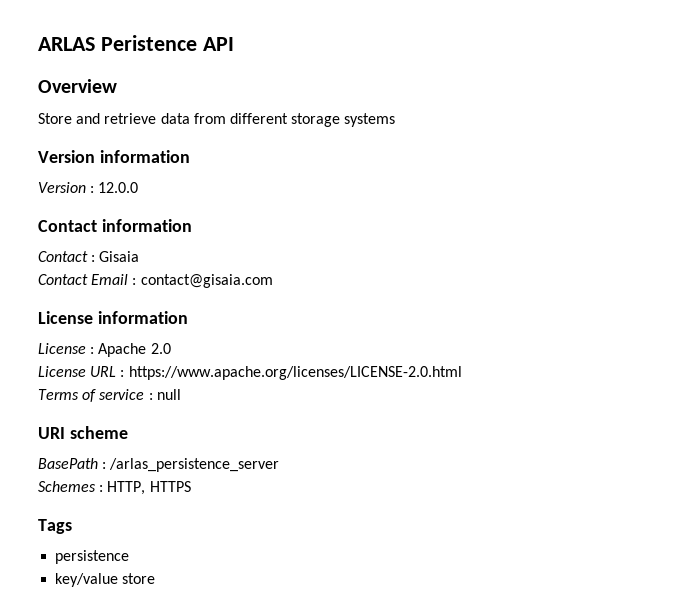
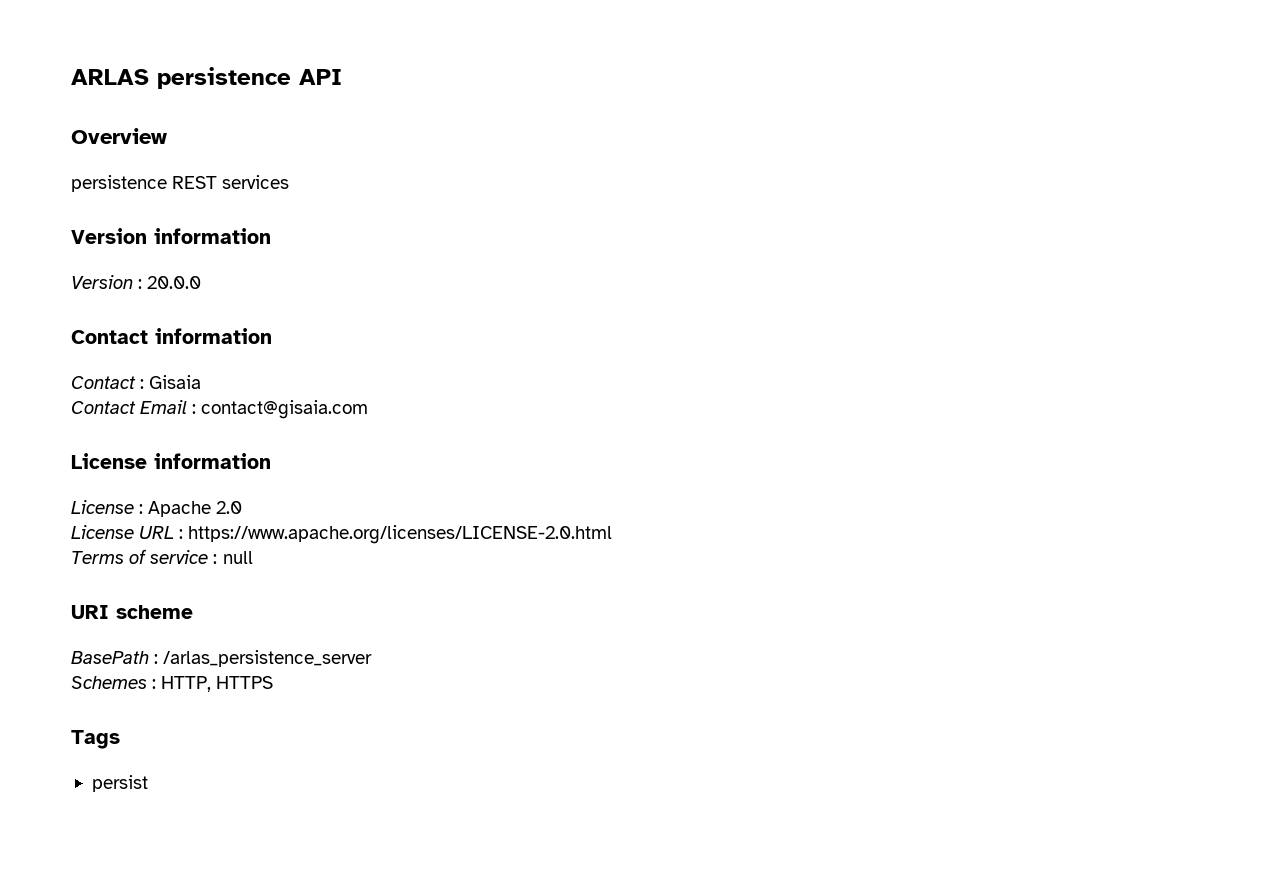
- ARLAS Peristence API
+ ARLAS persistence API
- Store and retrieve data from different storage systems
+ persistence REST services
- Version : 12.0.0
+ Version : 20.0.0
- persistence
- key/value store
+ persist

